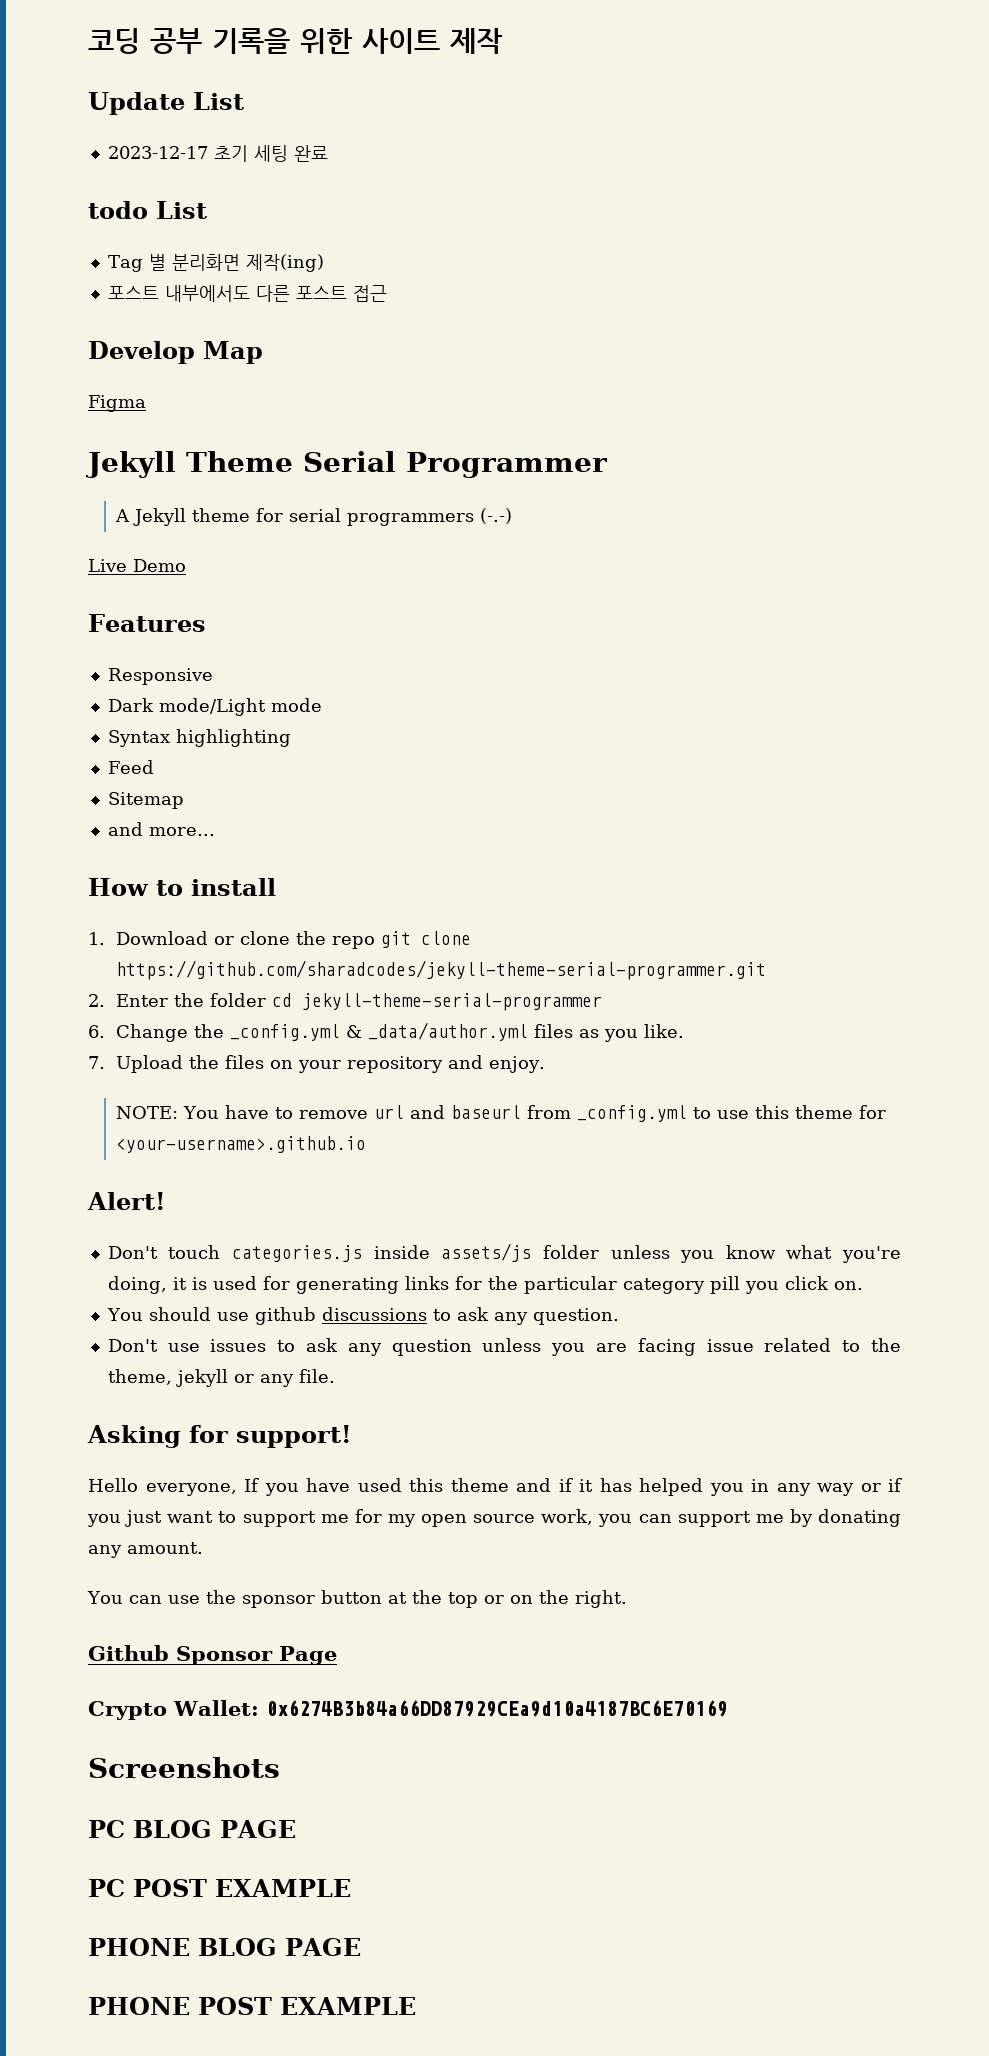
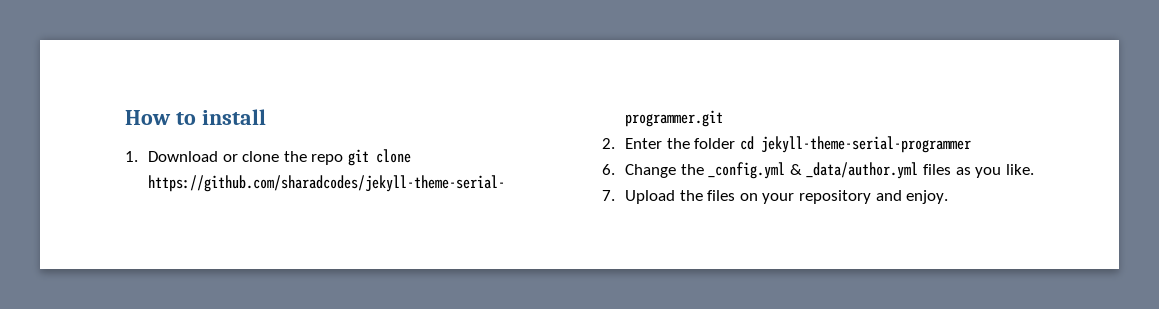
- 코딩 공부 기록을 위한 사이트 제작
- Update List
- 2023-12-17 초기 세팅 완료
- todo List
- Tag 별 분리화면 제작(ing)
- 포스트 내부에서도 다른 포스트 접근
- Develop Map
- Figma
- Jekyll Theme Serial Programmer
- A Jekyll theme for serial programmers (-.-)
- Live Demo
- Features
- Responsive
- Dark mode/Light mode
- Syntax highlighting
- Feed
- Sitemap
- and more...
- NOTE: You have to remove url and baseurl from _config.yml to use this theme for <your-username>.github.io
- Alert!
- Don't touch categories.js inside assets/js folder unless you know what you're doing, it is used for generating links for the particular category pill you click on.
- You should use github discussions to ask any question.
- Don't use issues to ask any question unless you are facing issue related to the theme, jekyll or any file.
- Asking for support!
- Hello everyone, If you have used this theme and if it has helped you in any way or if you just want to support me for my open source work, you can support me by donating any amount.
- You can use the sponsor button at the top or on the right.
- Github Sponsor Page
- Crypto Wallet: 0x6274B3b84a66DD87929CEa9d10a4187BC6E70169
- Screenshots
- PC BLOG PAGE
- PC POST EXAMPLE
- PHONE BLOG PAGE
- PHONE POST EXAMPLE

